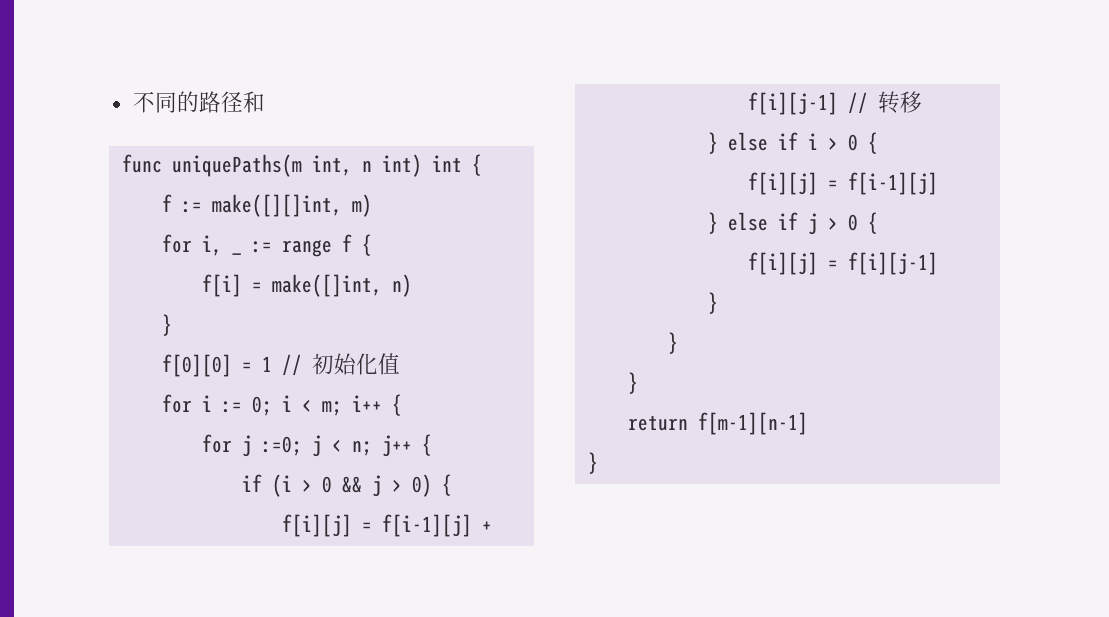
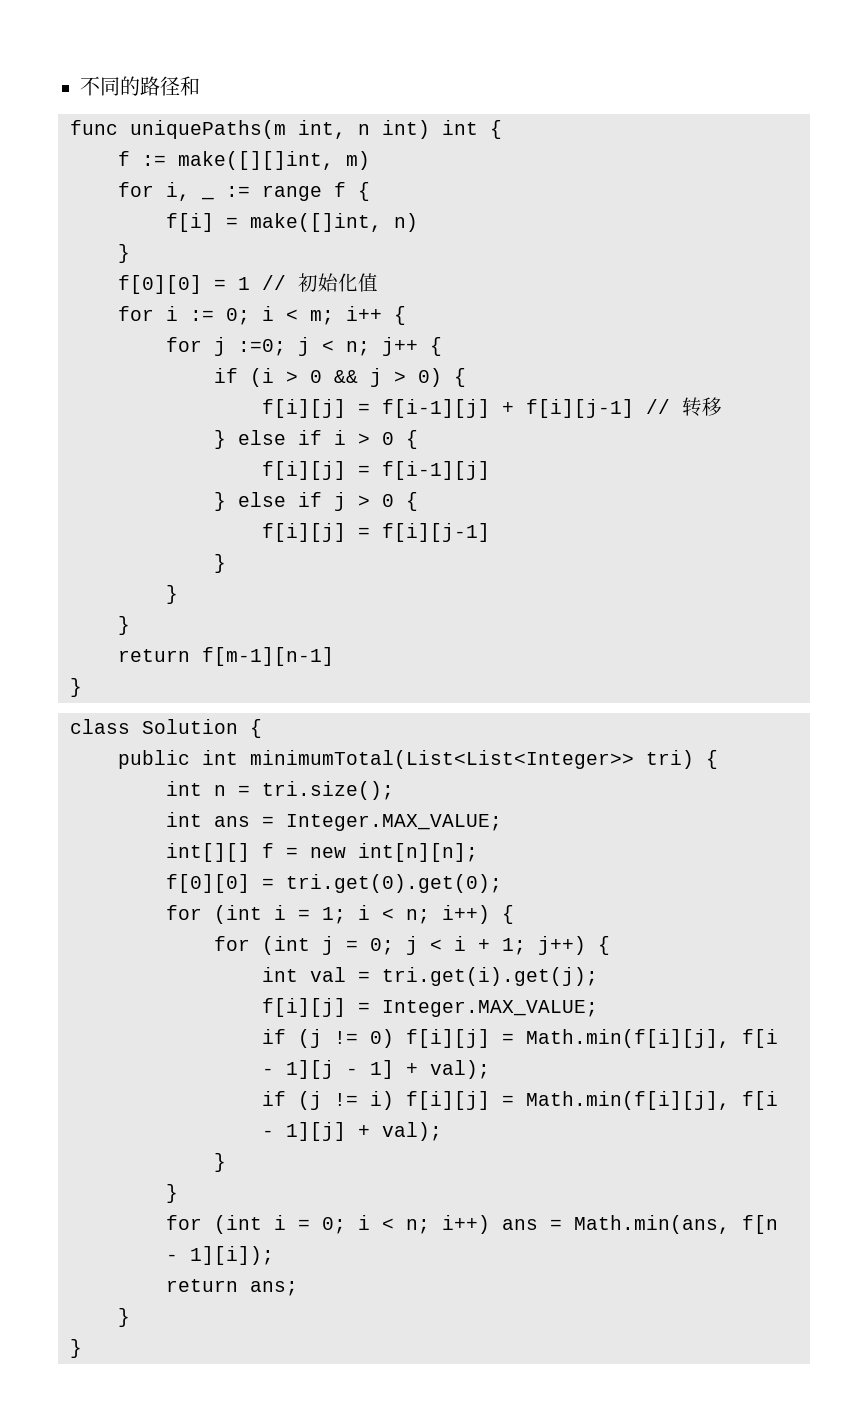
+ class Solution {
+ public int minimumTotal(List<List<Integer>> tri) {
+ int n = tri.size();
+ int ans = Integer.MAX_VALUE;
+ int[][] f = new int[n][n];
+ f[0][0] = tri.get(0).get(0);
+ for (int i = 1; i < n; i++) {
+ for (int j = 0; j < i + 1; j++) {
+ int val = tri.get(i).get(j);
+ f[i][j] = Integer.MAX_VALUE;
+ if (j != 0) f[i][j] = Math.min(f[i][j], f[i - 1][j - 1] + val);
+ if (j != i) f[i][j] = Math.min(f[i][j], f[i - 1][j] + val);
+ }
+ }
+ for (int i = 0; i < n; i++) ans = Math.min(ans, f[n - 1][i]);
+ return ans;
+ }
+ }

